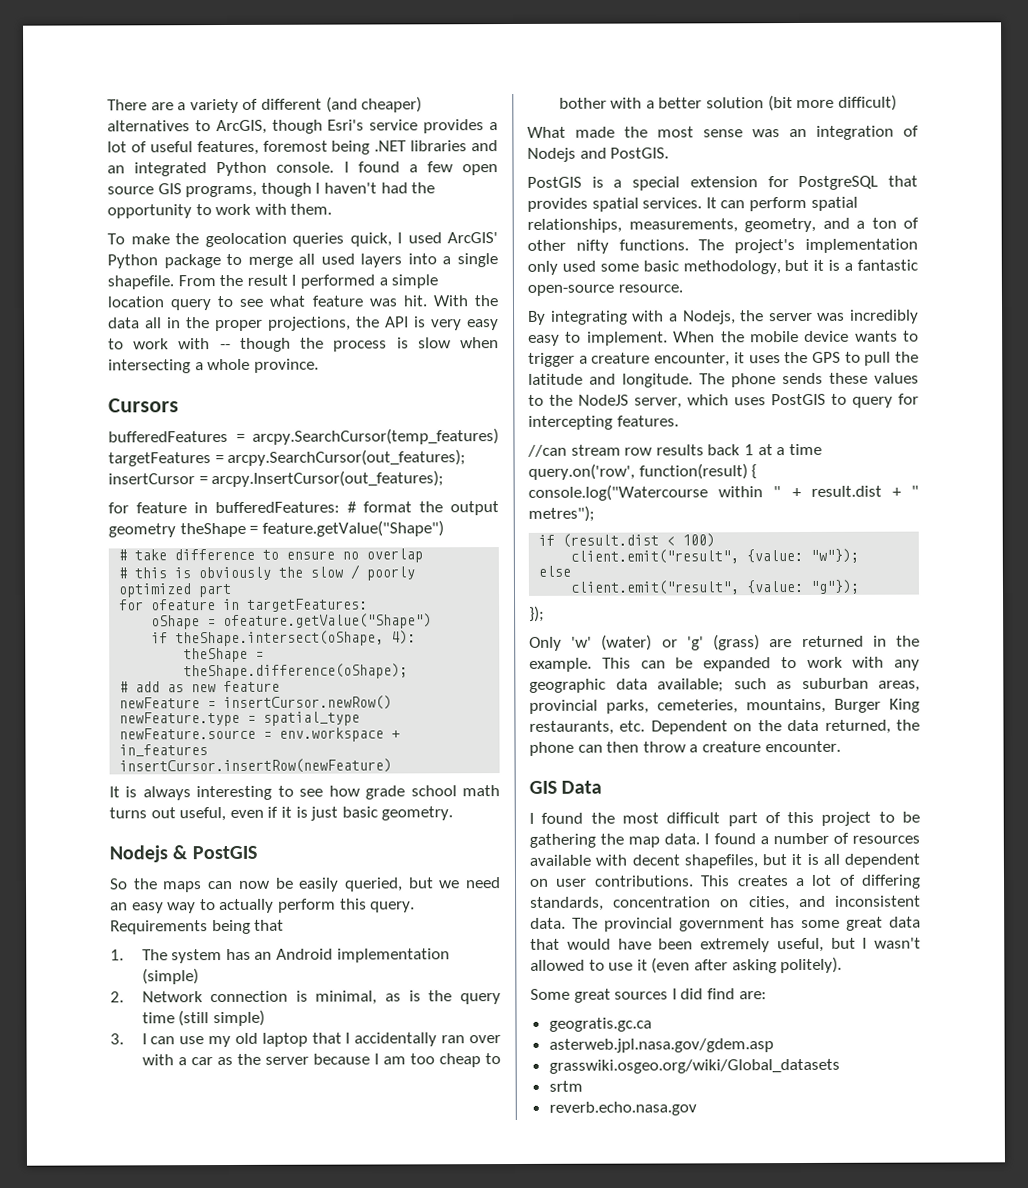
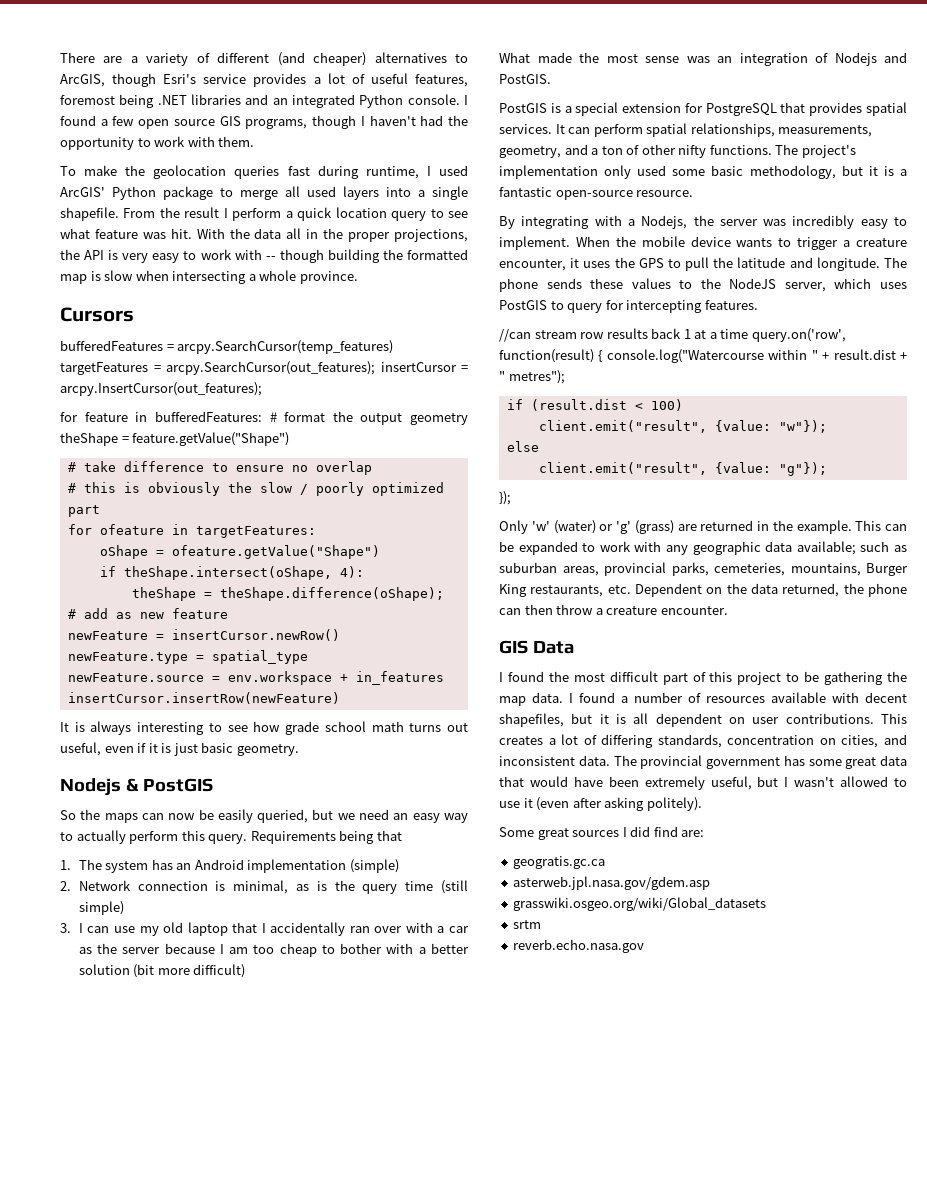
- To make the geolocation queries quick, I used ArcGIS' Python package to merge all used layers into a single shapefile.
+ To make the geolocation queries fast during runtime, I used ArcGIS' Python package to merge all used layers into a single shapefile.
- From the result I performed a simple location query to see what feature was hit.
+ From the result I perform a quick location query to see what feature was hit.
- With the data all in the proper projections, the API is very easy to work with -- though the process is slow when intersecting a whole province.
+ With the data all in the proper projections, the API is very easy to work with -- though building the formatted map is slow when intersecting a whole province.

